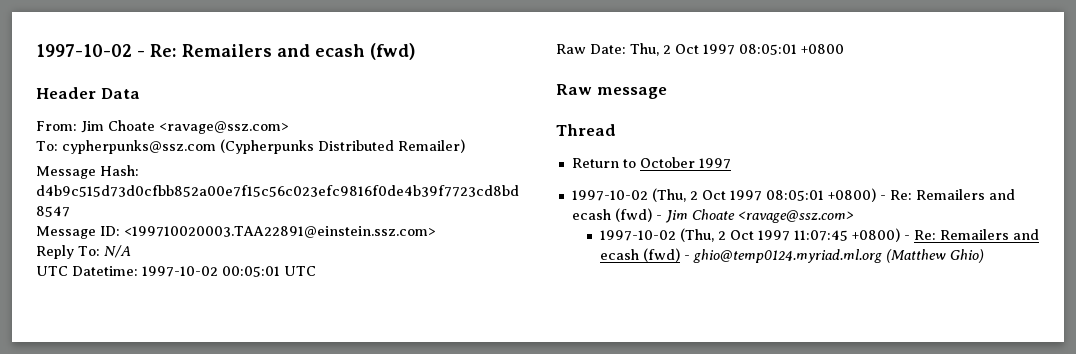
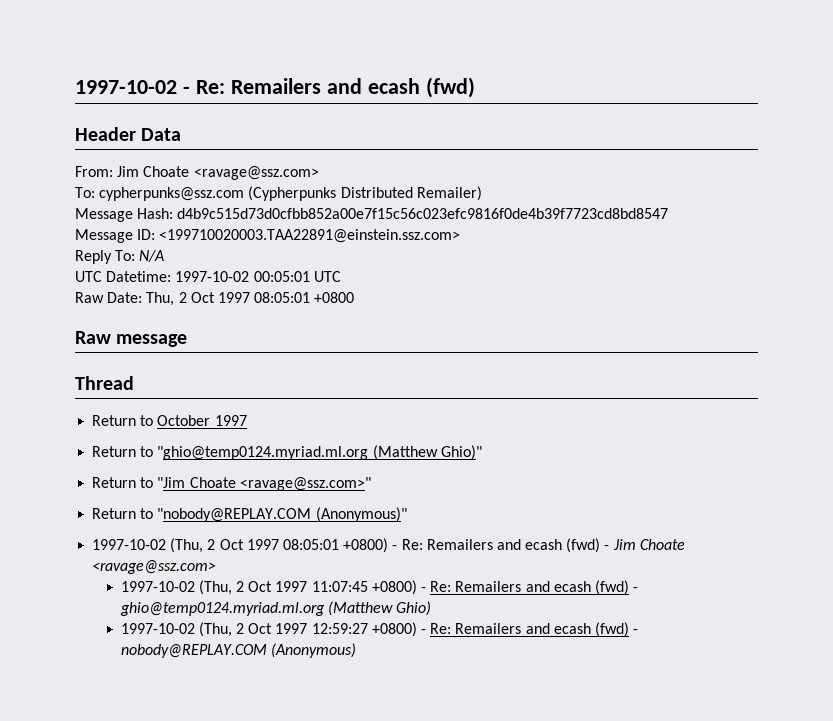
+ Return to "ghio@temp0124.myriad.ml.org (Matthew Ghio)"
+ Return to "Jim Choate <ravage@ssz.com>"
+ Return to "nobody@REPLAY.COM (Anonymous)"
+ 1997-10-02 (Thu, 2 Oct 1997 12:59:27 +0800) - Re: Remailers and ecash (fwd) - nobody@REPLAY.COM (Anonymous)

